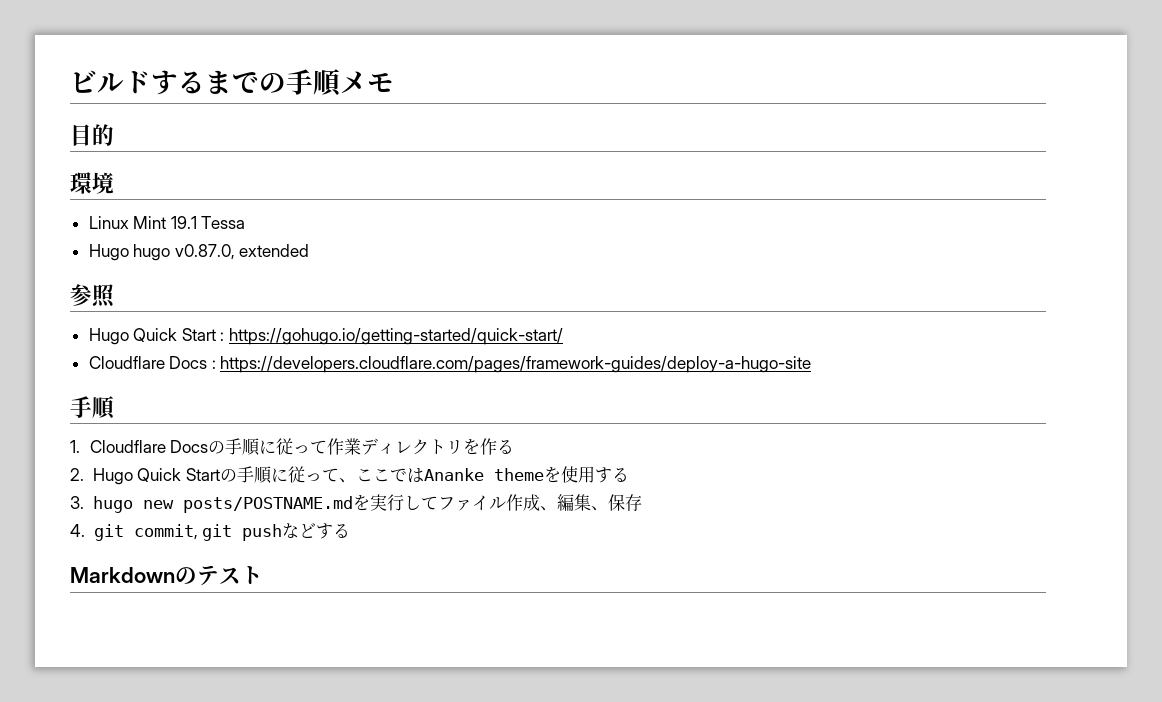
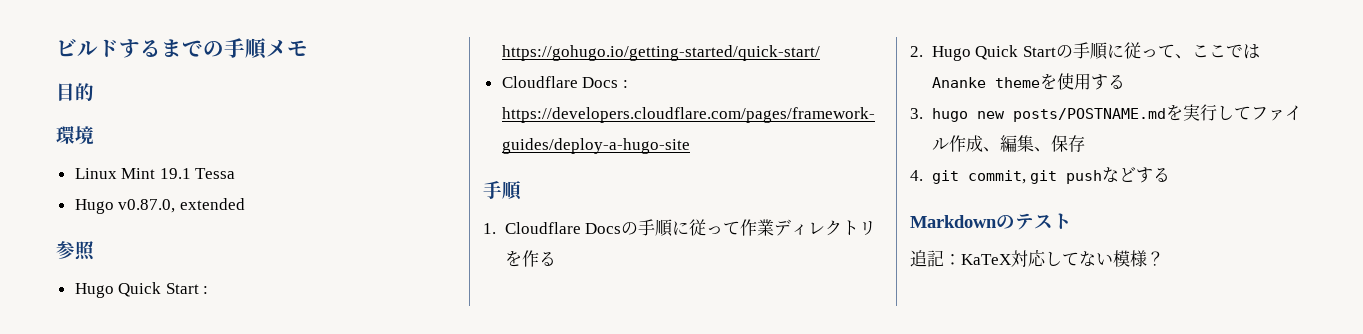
- Hugo hugo v0.87.0, extended
+ Hugo v0.87.0, extended
+ 追記：KaTeX対応してない模様？

